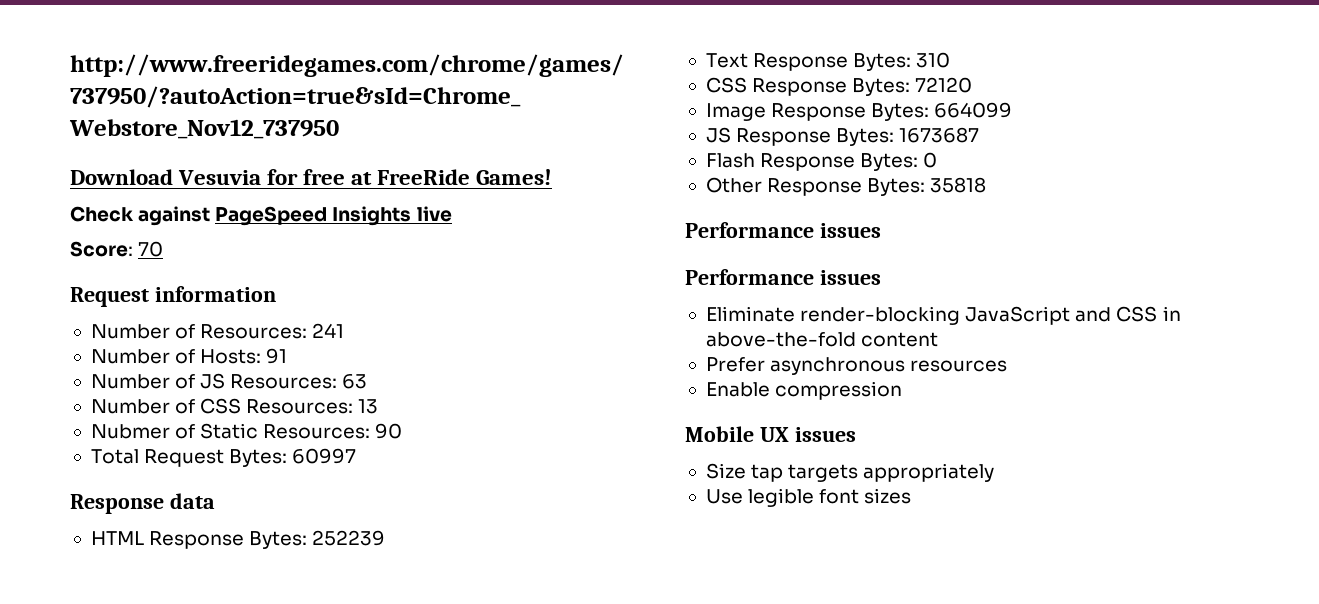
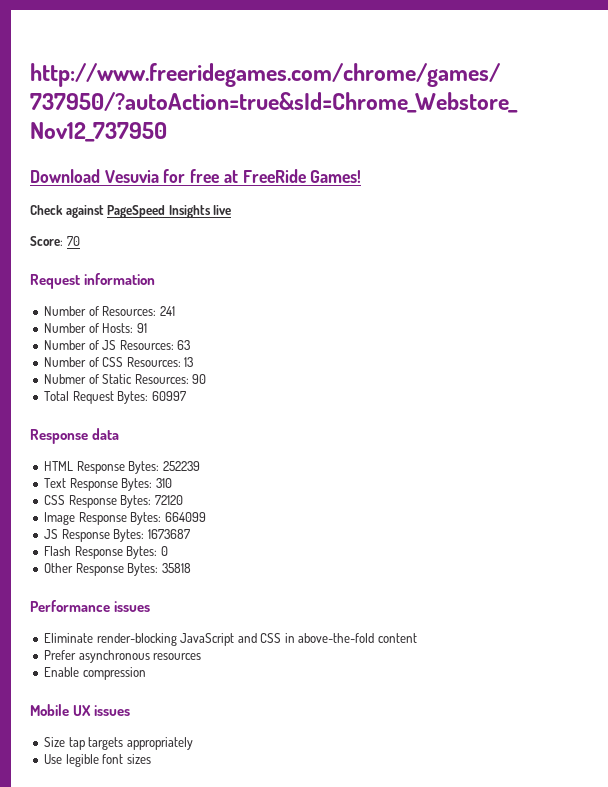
  Other Response Bytes: 35818
- Performance issues

